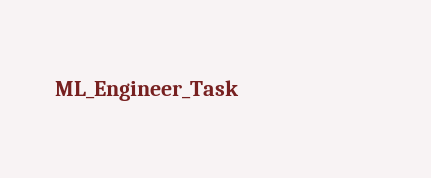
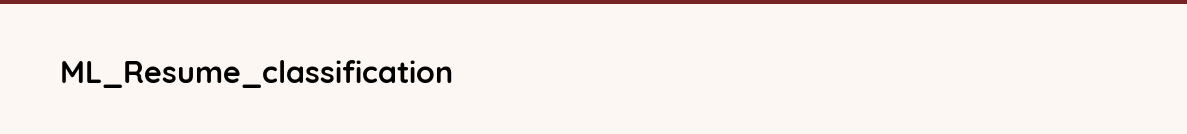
- ML_Engineer_Task
+ ML_Resume_classification

